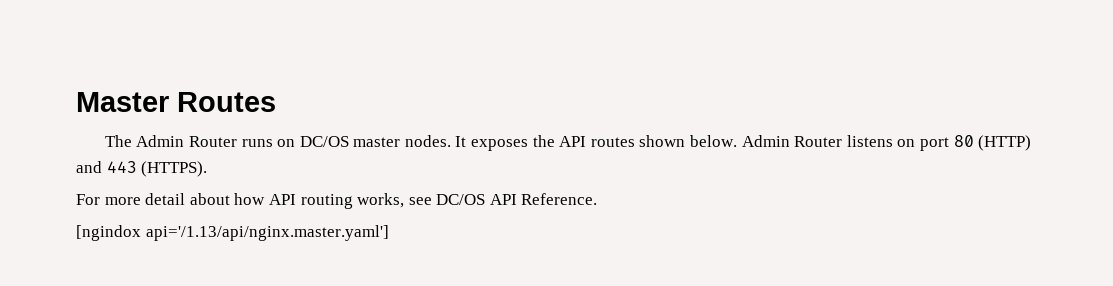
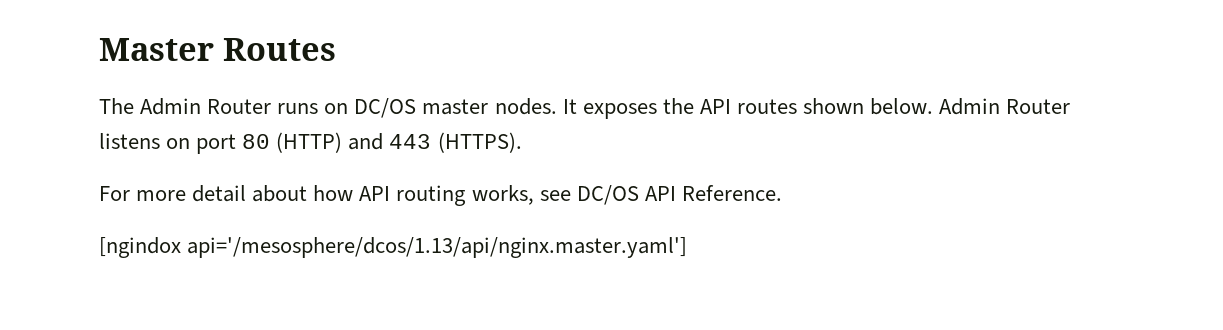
- [ngindox api='/1.13/api/nginx.master.yaml']
+ [ngindox api='/mesosphere/dcos/1.13/api/nginx.master.yaml']

